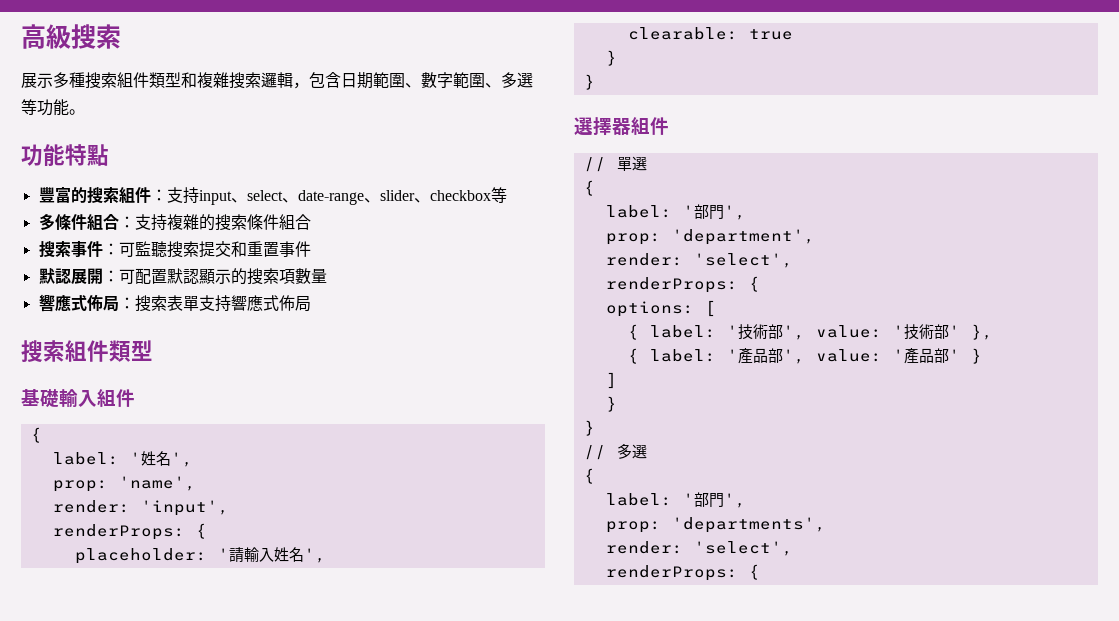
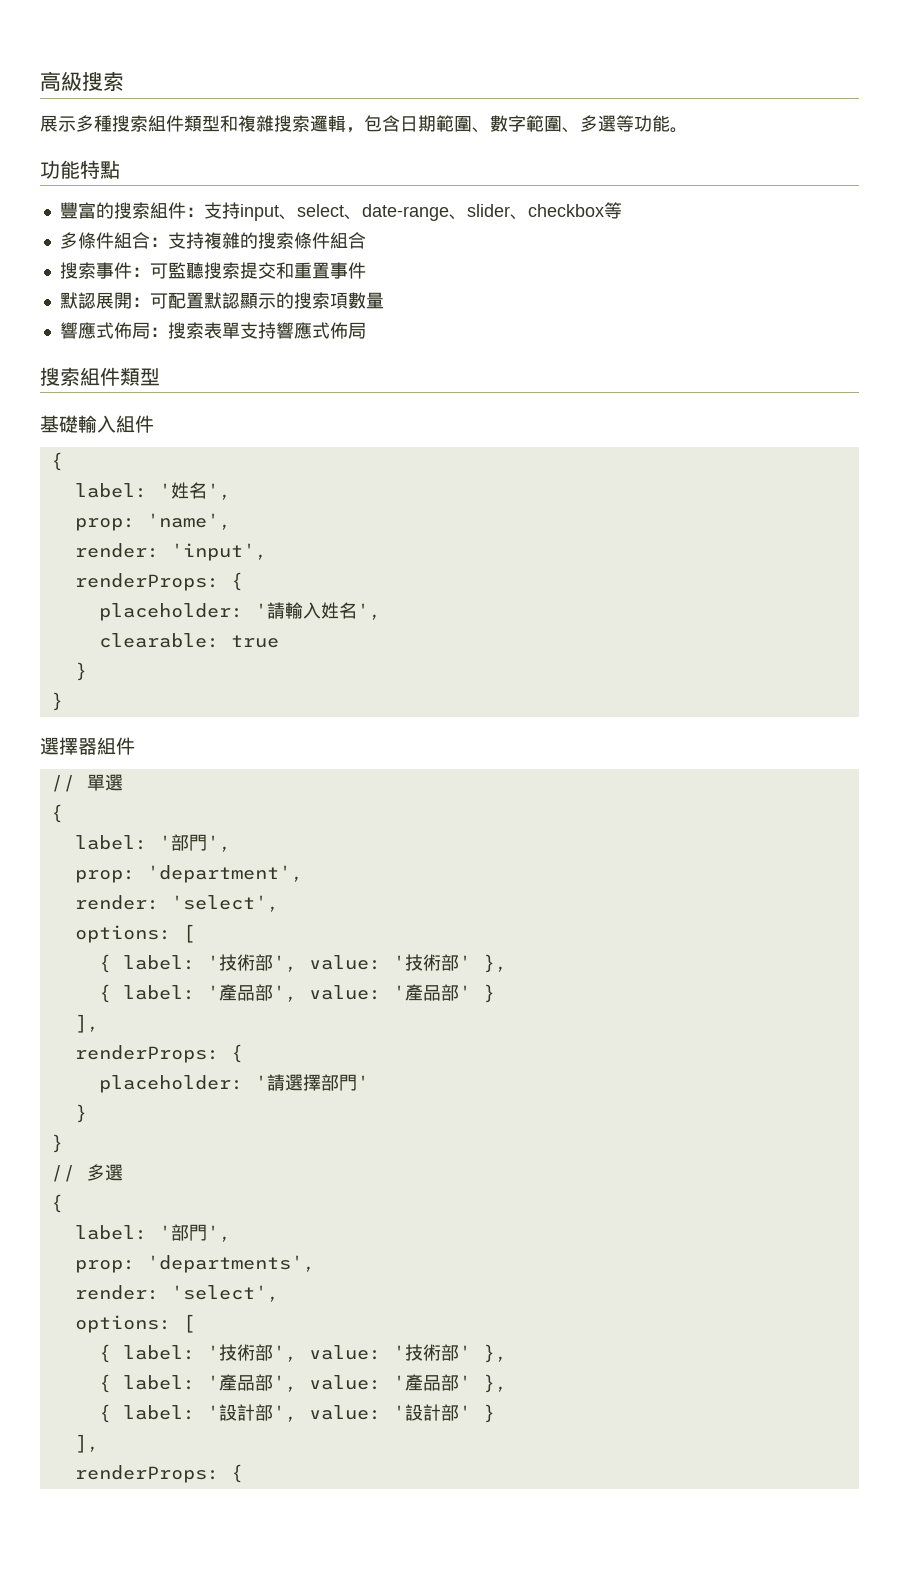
  prop: 'department',
  render: 'select',
- renderProps: {
  { label: '產品部', value: '產品部' }
- ]
+ ],
+ renderProps: {
+ placeholder: '請選擇部門'
  prop: 'departments',
  render: 'select',
+ options: [
+ { label: '技術部', value: '技術部' },
+ { label: '產品部', value: '產品部' },
+ { label: '設計部', value: '設計部' }
+ ],

